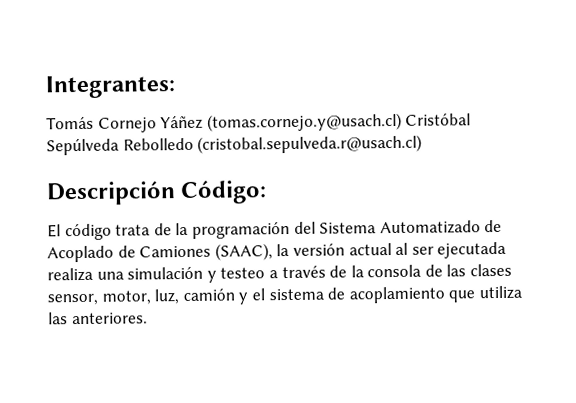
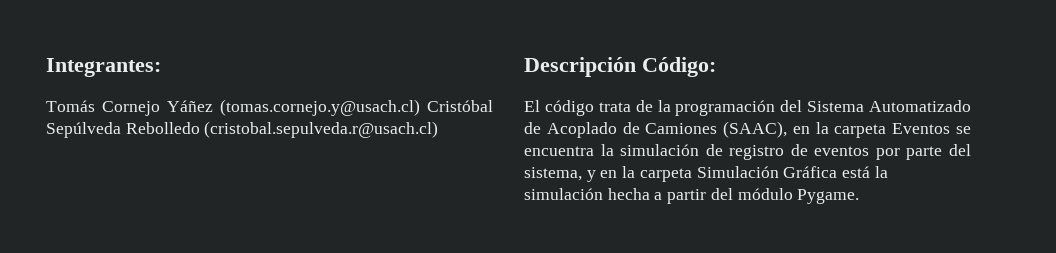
- El código trata de la programación del Sistema Automatizado de Acoplado de Camiones (SAAC), la versión actual al ser ejecutada realiza una simulación y testeo a través de la consola de las clases sensor, motor, luz, camión y el sistema de acoplamiento que utiliza las anteriores.
+ El código trata de la programación del Sistema Automatizado de Acoplado de Camiones (SAAC), en la carpeta Eventos se encuentra la simulación de registro de eventos por parte del sistema, y en la carpeta Simulación Gráfica está la simulación hecha a partir del módulo Pygame.

